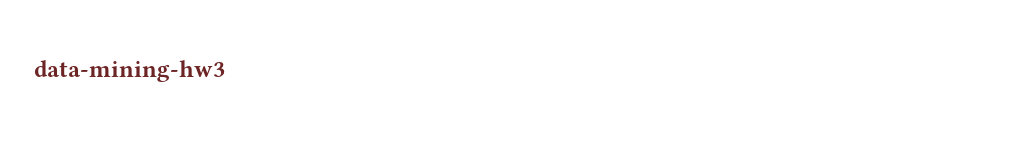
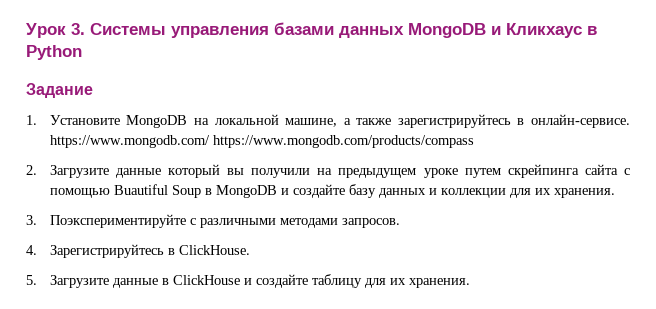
- data-mining-hw3
+ Урок 3. Системы управления базами данных MongoDB и Кликхаус в Python
+ Задание
+ 1. Установите MongoDB на локальной машине, а также зарегистрируйтесь в онлайн-сервисе. https://www.mongodb.com/ https://www.mongodb.com/products/compass
+ 2. Загрузите данные который вы получили на предыдущем уроке путем скрейпинга сайта с помощью Buautiful Soup в MongoDB и создайте базу данных и коллекции для их хранения.
+ 3. Поэкспериментируйте с различными методами запросов.
+ 4. Зарегистрируйтесь в ClickHouse.
+ 5. Загрузите данные в ClickHouse и создайте таблицу для их хранения.

